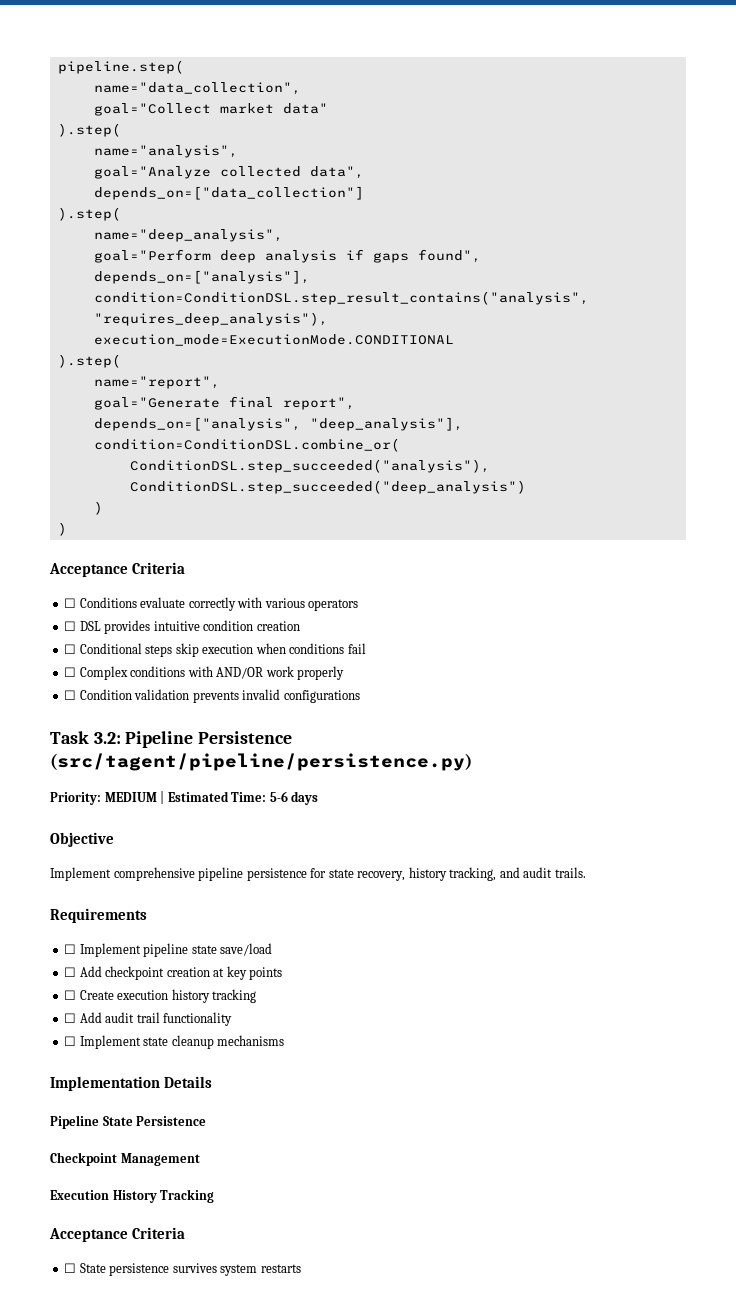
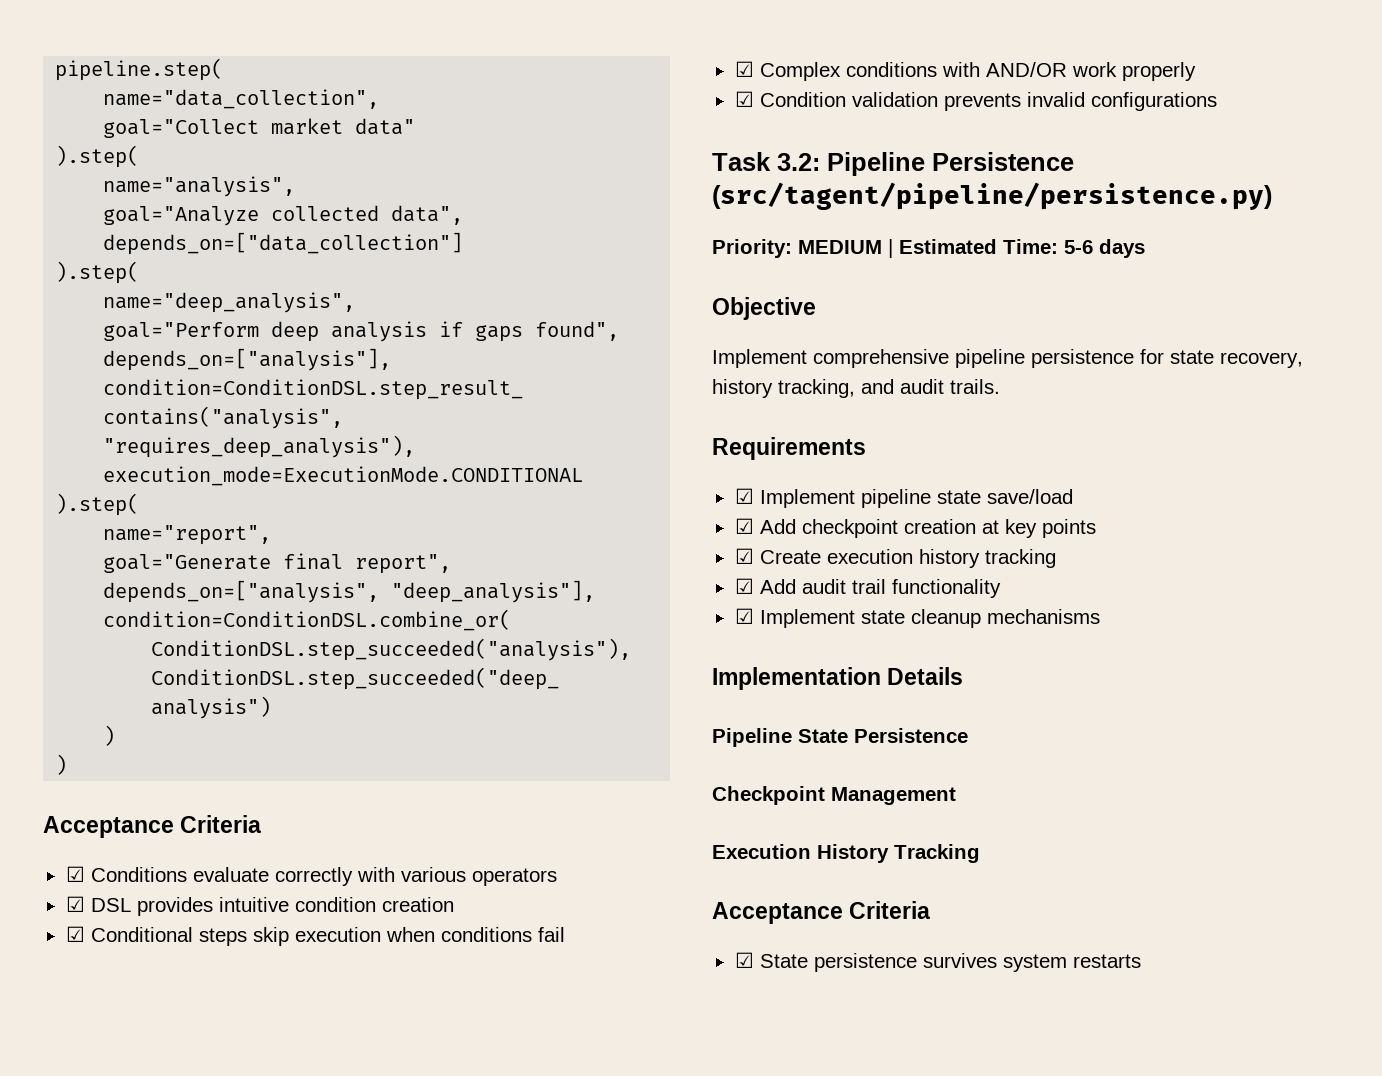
- ☐ Conditions evaluate correctly with various operators
+ ☑ Conditions evaluate correctly with various operators
- ☐ DSL provides intuitive condition creation
+ ☑ DSL provides intuitive condition creation
- ☐ Conditional steps skip execution when conditions fail
+ ☑ Conditional steps skip execution when conditions fail
- ☐ Complex conditions with AND/OR work properly
+ ☑ Complex conditions with AND/OR work properly
- ☐ Condition validation prevents invalid configurations
+ ☑ Condition validation prevents invalid configurations
- ☐ Implement pipeline state save/load
+ ☑ Implement pipeline state save/load
- ☐ Add checkpoint creation at key points
+ ☑ Add checkpoint creation at key points
- ☐ Create execution history tracking
+ ☑ Create execution history tracking
- ☐ Add audit trail functionality
+ ☑ Add audit trail functionality
- ☐ Implement state cleanup mechanisms
+ ☑ Implement state cleanup mechanisms
- ☐ State persistence survives system restarts
+ ☑ State persistence survives system restarts

